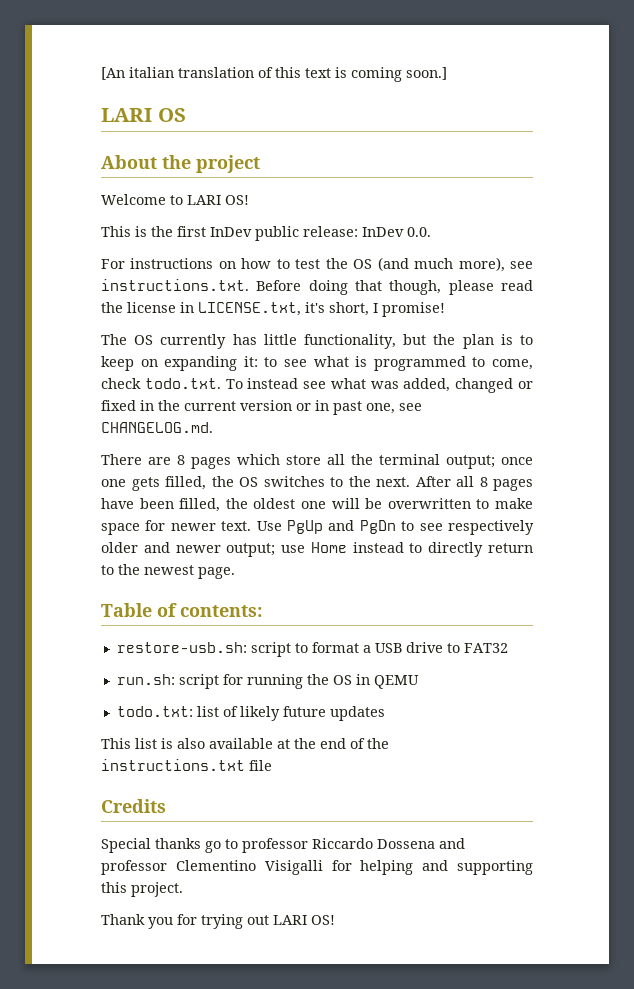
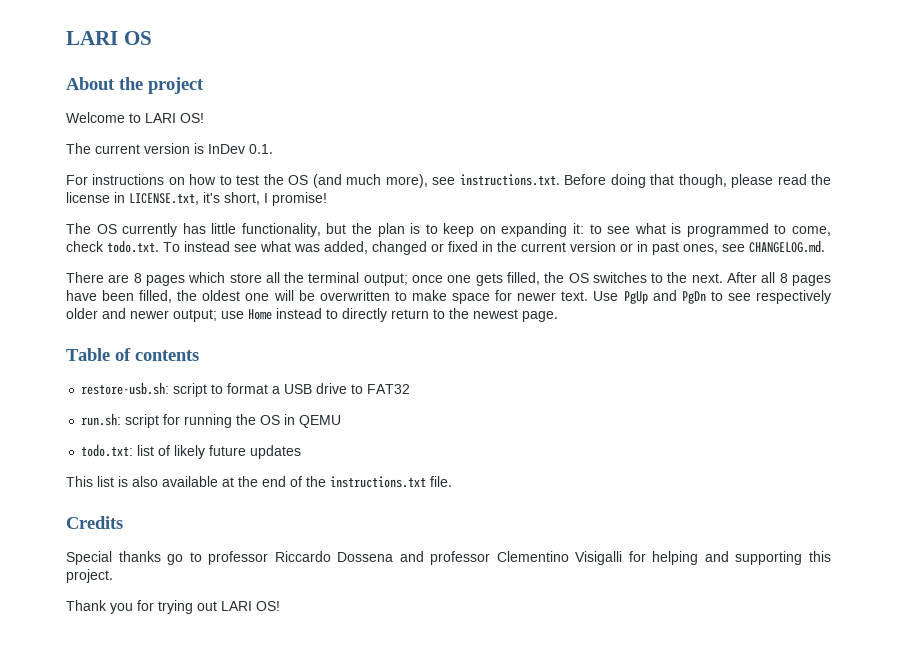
- [An italian translation of this text is coming soon.]
- This is the first InDev public release: InDev 0.0.
+ The current version is InDev 0.1.
- The OS currently has little functionality, but the plan is to keep on expanding it: to see what is programmed to come, check todo.txt. To instead see what was added, changed or fixed in the current version or in past one, see CHANGELOG.md.
+ The OS currently has little functionality, but the plan is to keep on expanding it: to see what is programmed to come, check todo.txt. To instead see what was added, changed or fixed in the current version or in past ones, see CHANGELOG.md.
- Table of contents:
+ Table of contents
- This list is also available at the end of the instructions.txt file
+ This list is also available at the end of the instructions.txt file.

